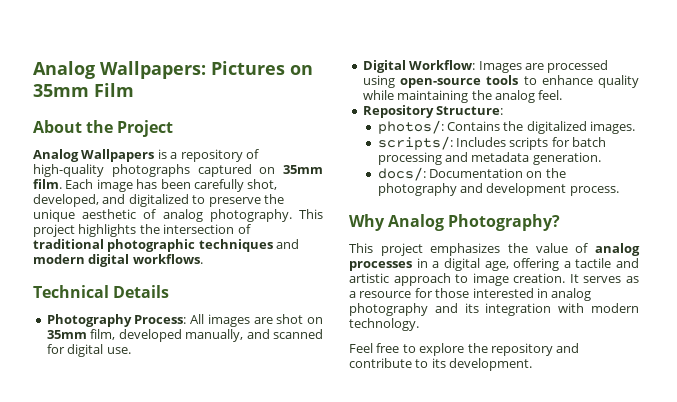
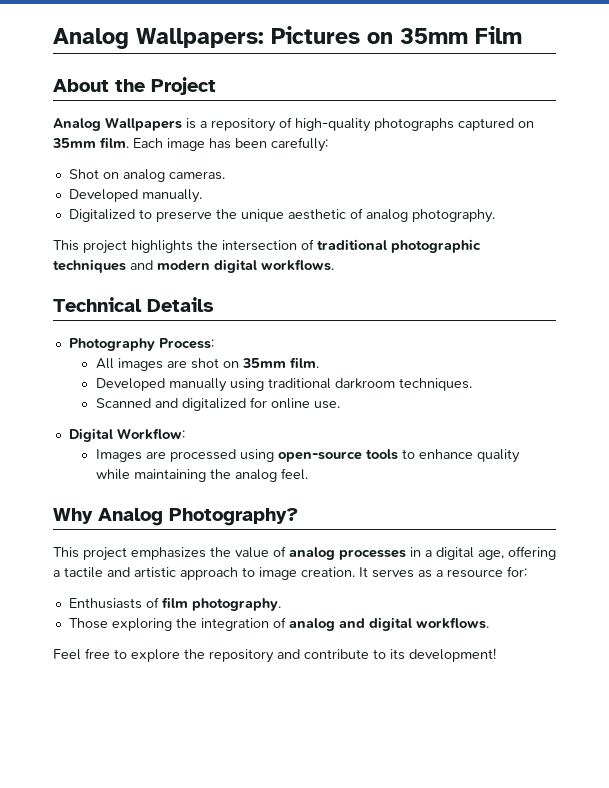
- Each image has been carefully shot, developed, and digitalized to preserve the unique aesthetic of analog photography. This project highlights the intersection of traditional photographic techniques and modern digital workflows.
+ Each image has been carefully:
+ Shot on analog cameras.
+ Developed manually.
+ Digitalized to preserve the unique aesthetic of analog photography.
+ This project highlights the intersection of traditional photographic techniques and modern digital workflows.
- Photography Process: All images are shot on 35mm film, developed manually, and scanned for digital use.
+ Photography Process:
+ All images are shot on 35mm film.
+ Developed manually using traditional darkroom techniques.
+ Scanned and digitalized for online use.
- Digital Workflow: Images are processed using open-source tools to enhance quality while maintaining the analog feel.
+ Digital Workflow:
+ Images are processed using open-source tools to enhance quality while maintaining the analog feel.
- Repository Structure:
- photos/: Contains the digitalized images.
- scripts/: Includes scripts for batch processing and metadata generation.
- docs/: Documentation on the photography and development process.
- It serves as a resource for those interested in analog photography and its integration with modern technology.
+ It serves as a resource for:
+ Enthusiasts of film photography.
+ Those exploring the integration of analog and digital workflows.
- Feel free to explore the repository and contribute to its development.
+ Feel free to explore the repository and contribute to its development!

